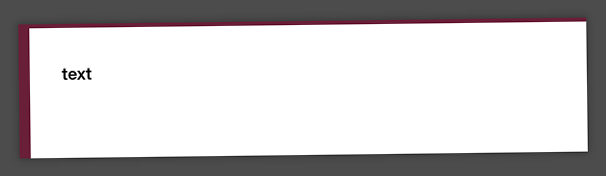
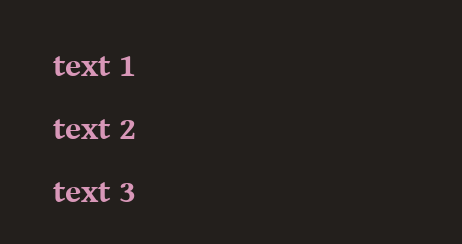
- text
+ text 1
+ text 2
+ text 3

